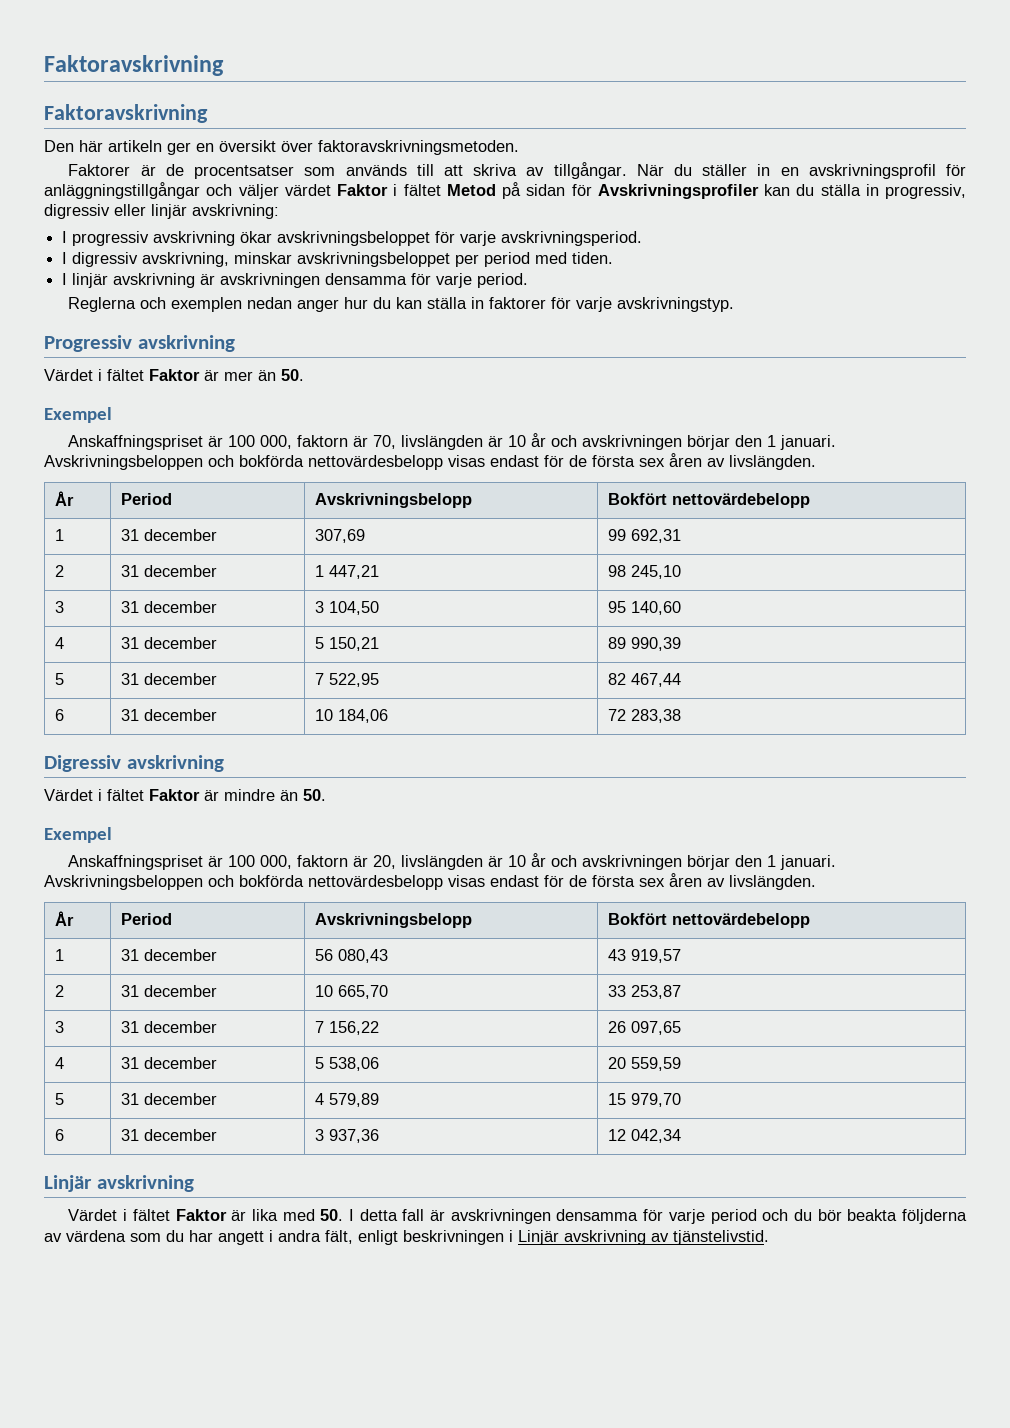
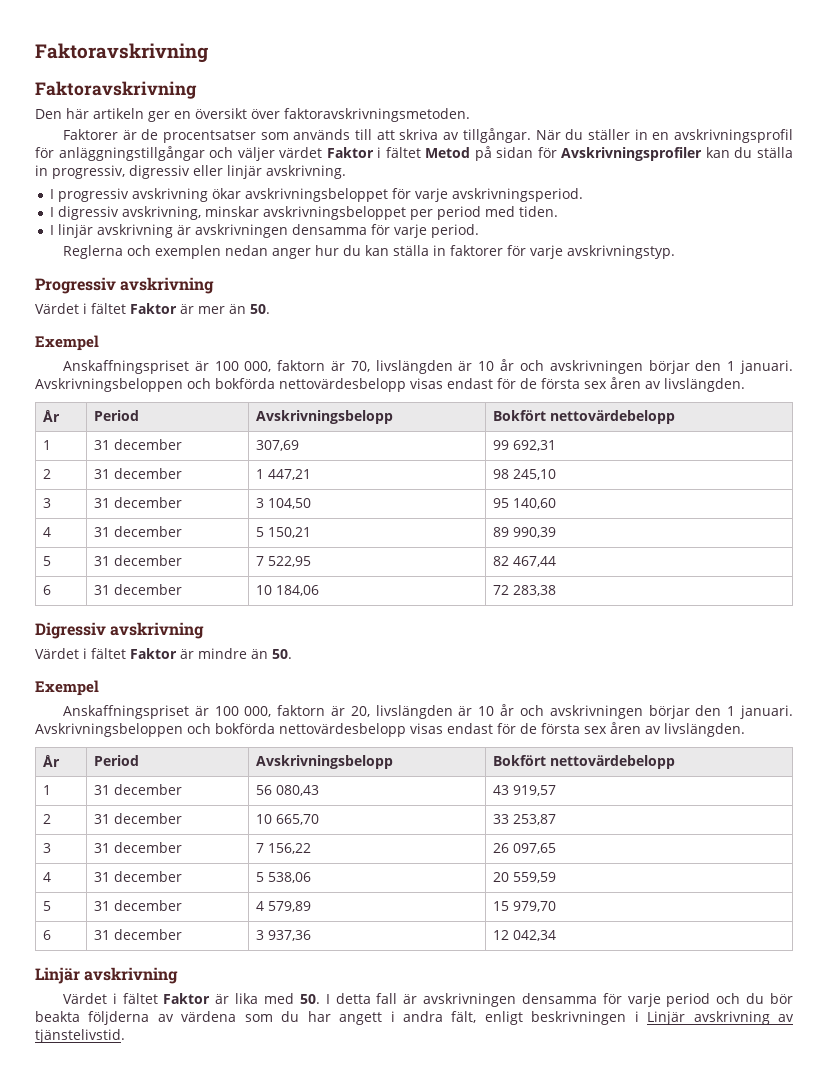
- När du ställer in en avskrivningsprofil för anläggningstillgångar och väljer värdet Faktor i fältet Metod på sidan för Avskrivningsprofiler kan du ställa in progressiv, digressiv eller linjär avskrivning:
+ När du ställer in en avskrivningsprofil för anläggningstillgångar och väljer värdet Faktor i fältet Metod på sidan för Avskrivningsprofiler kan du ställa in progressiv, digressiv eller linjär avskrivning.

